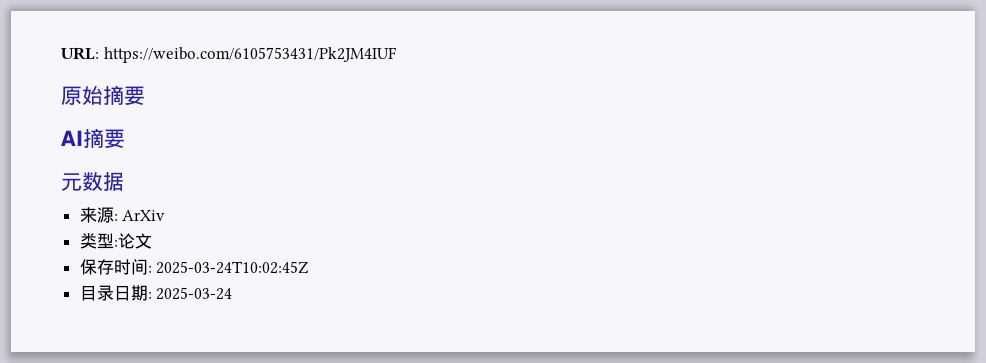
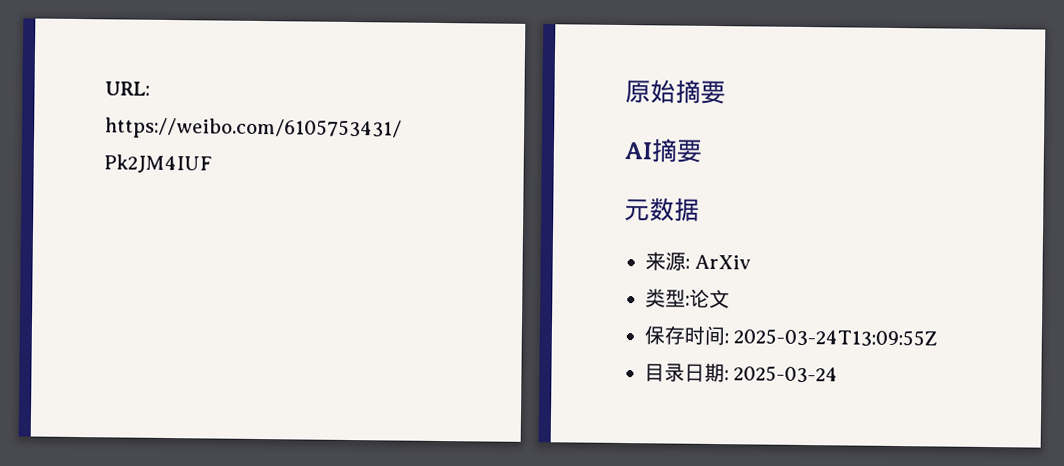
- 保存时间: 2025-03-24T10:02:45Z
+ 保存时间: 2025-03-24T13:09:55Z

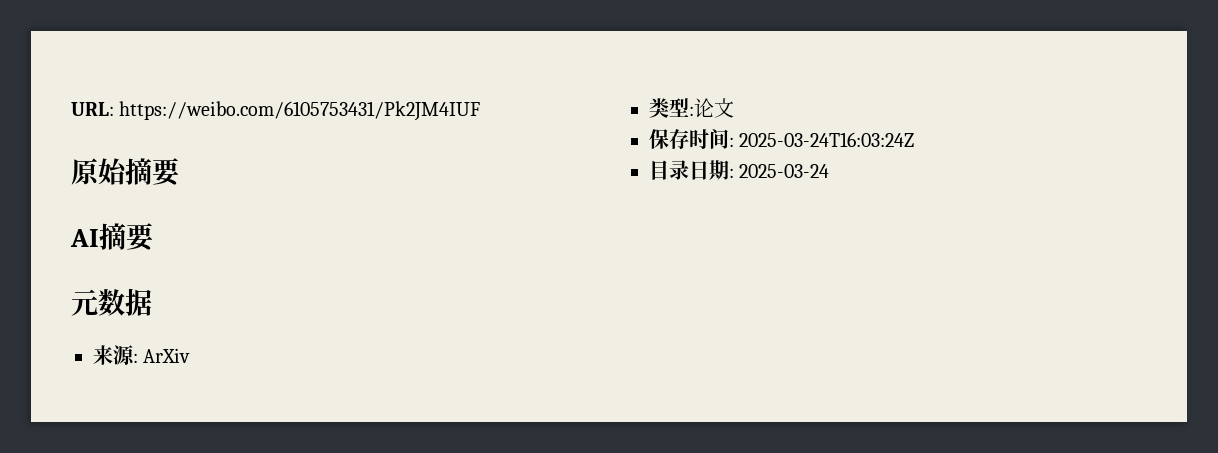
- 保存时间: 2025-03-24T13:09:55Z
+ 保存时间: 2025-03-24T16:03:24Z

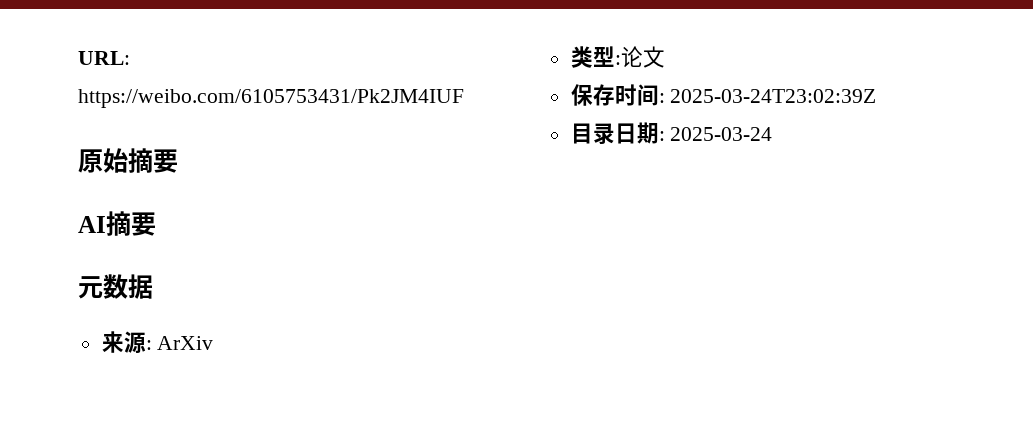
- 保存时间: 2025-03-24T16:03:24Z
+ 保存时间: 2025-03-24T23:02:39Z

